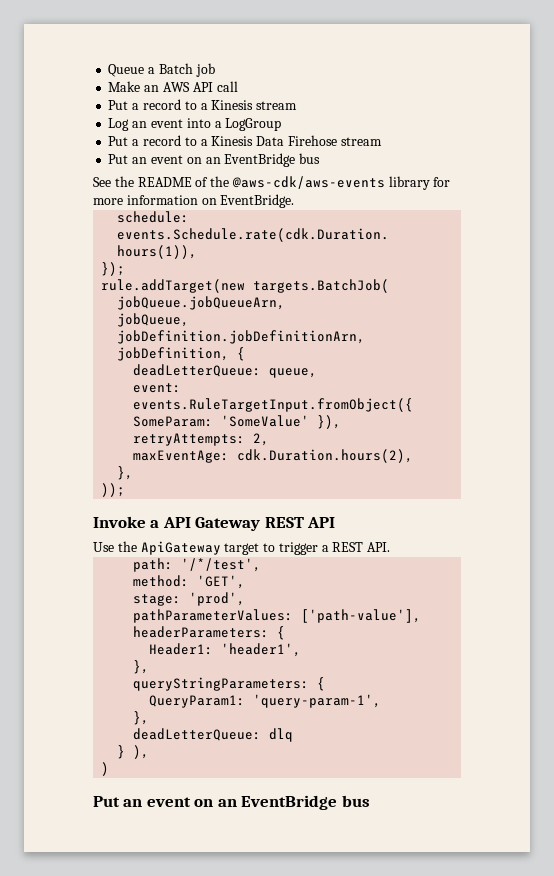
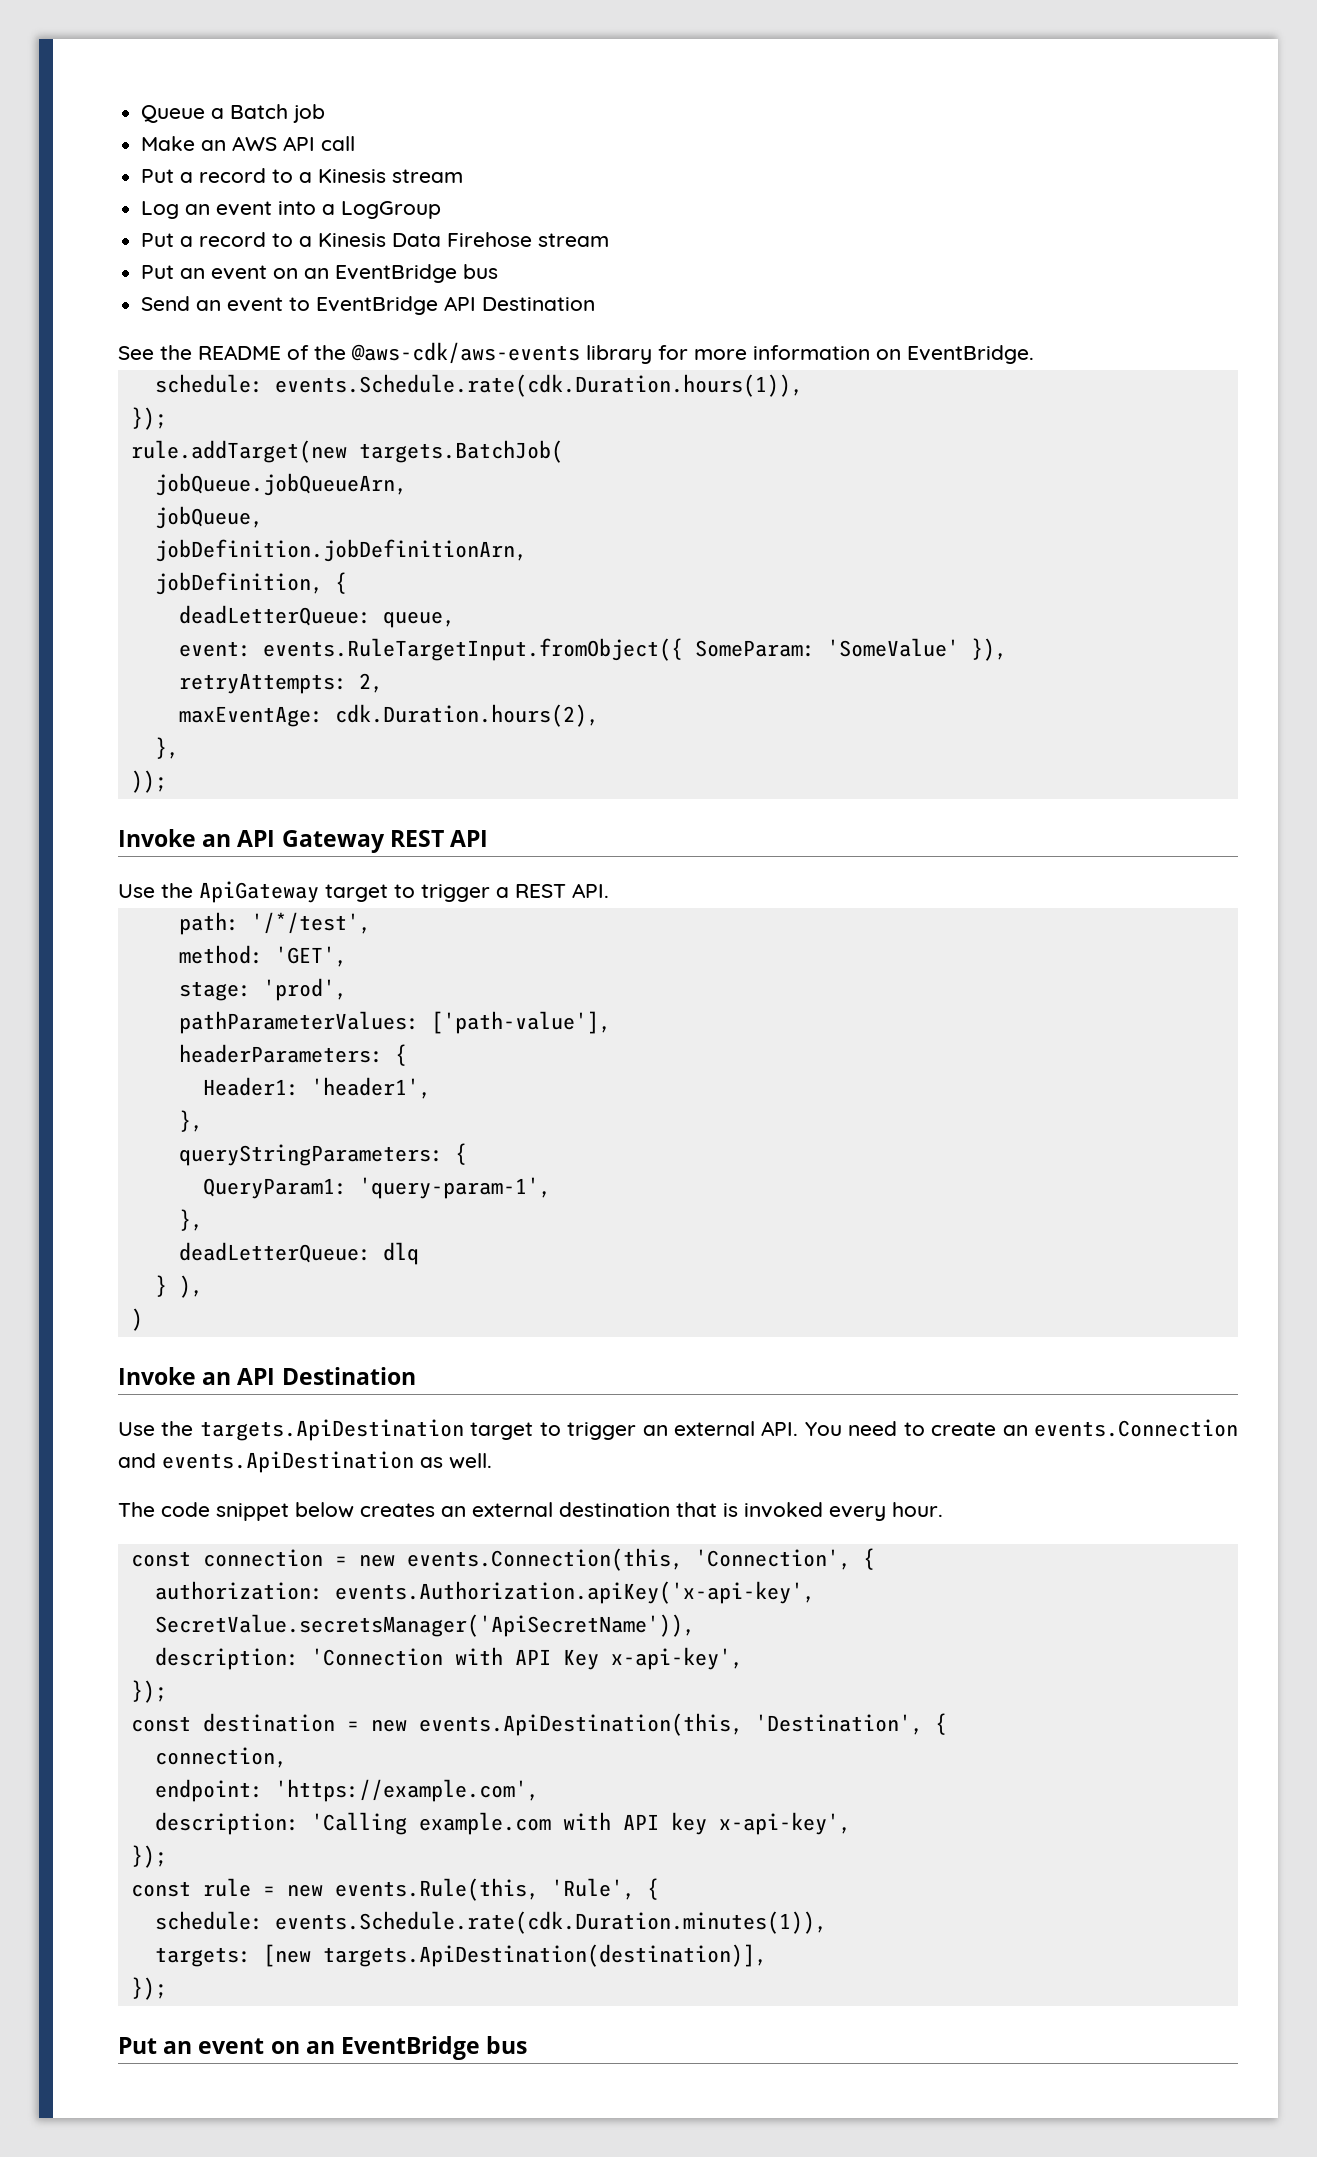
+ Send an event to EventBridge API Destination
- Invoke a API Gateway REST API
+ Invoke an API Gateway REST API
+ Invoke an API Destination
+ Use the targets.ApiDestination target to trigger an external API. You need to create an events.Connection and events.ApiDestination as well.
+ The code snippet below creates an external destination that is invoked every hour.
+ const connection = new events.Connection(this, 'Connection', {
+ authorization: events.Authorization.apiKey('x-api-key', SecretValue.secretsManager('ApiSecretName')),
+ description: 'Connection with API Key x-api-key',
+ });
+ const destination = new events.ApiDestination(this, 'Destination', {
+ connection,
+ endpoint: 'https://example.com',
+ description: 'Calling example.com with API key x-api-key',
+ });
+ const rule = new events.Rule(this, 'Rule', {
+ schedule: events.Schedule.rate(cdk.Duration.minutes(1)),
+ targets: [new targets.ApiDestination(destination)],
+ });

